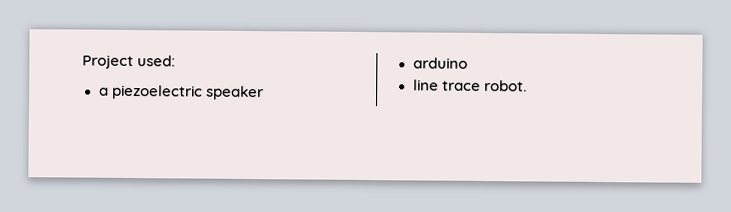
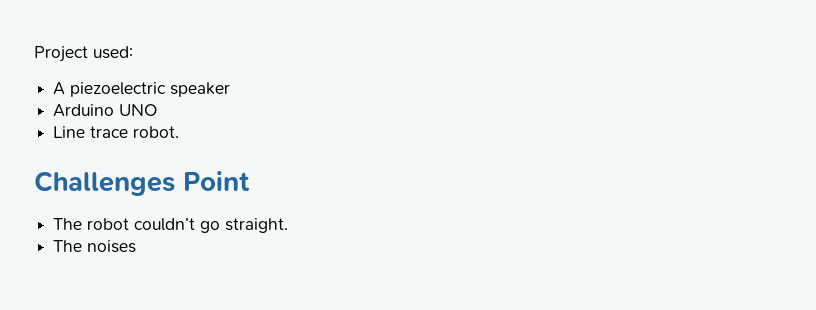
- a piezoelectric speaker
+ A piezoelectric speaker
- arduino
- line trace robot.
+ Arduino UNO
+ Line trace robot.
+ Challenges Point
+ The robot couldn’t go straight.
+ The noises

